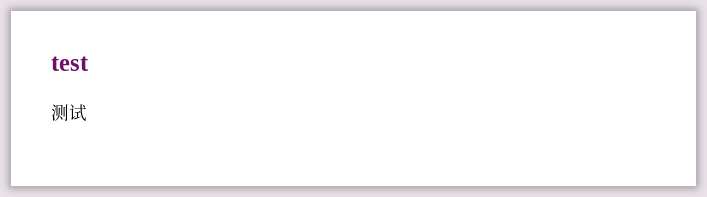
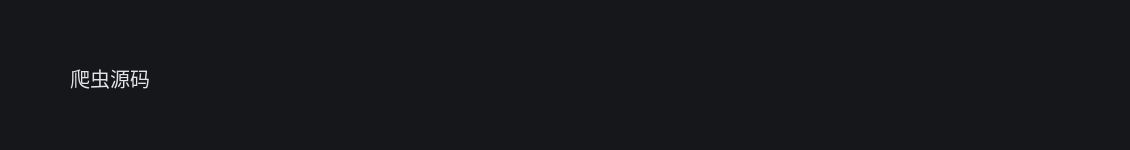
- test
- 测试
+ 爬虫源码

